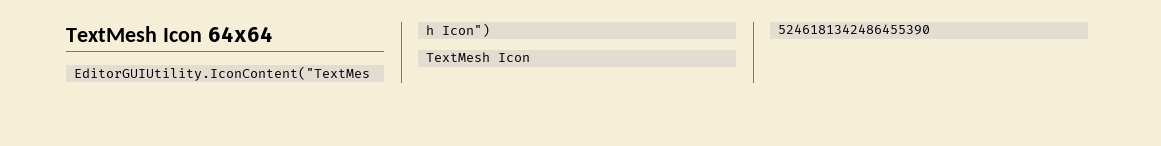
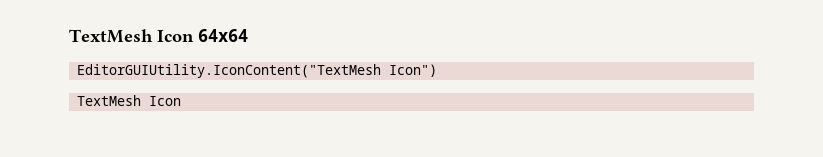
- 5246181342486455390

